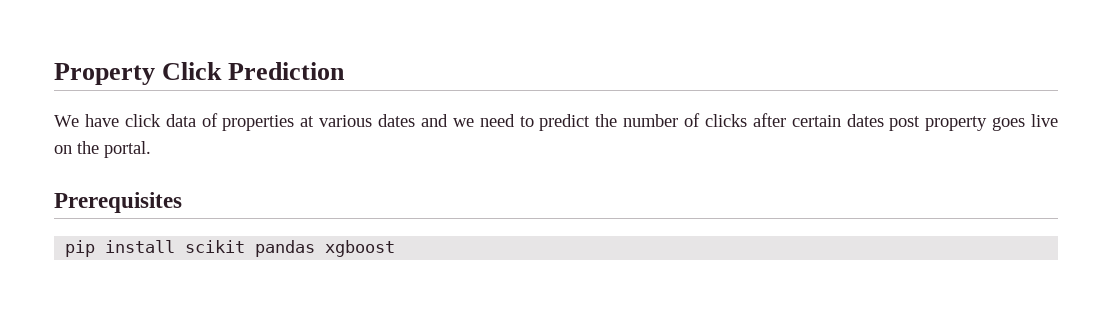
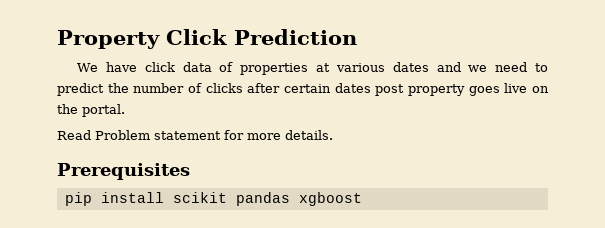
+ Read Problem statement for more details.

